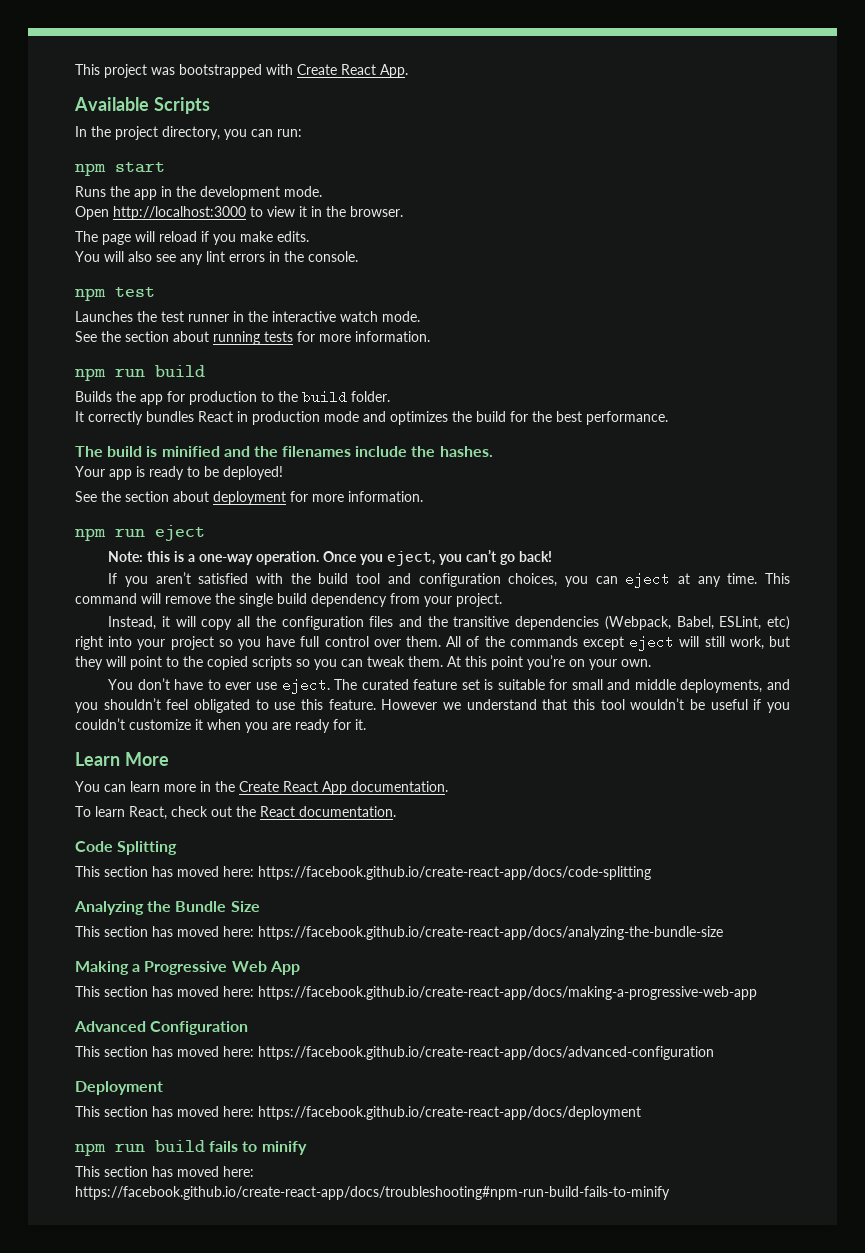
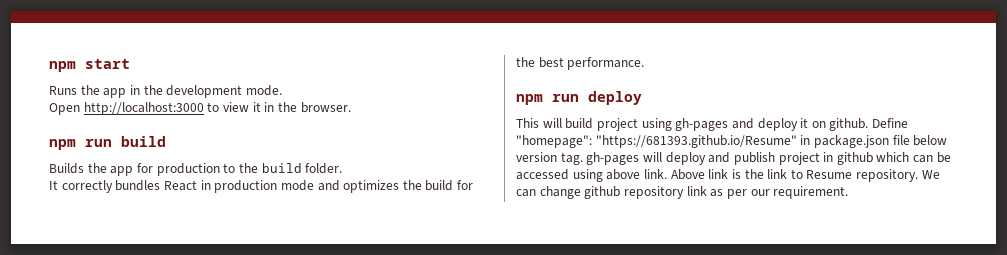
- This project was bootstrapped with Create React App.
- Available Scripts
- In the project directory, you can run:
- The page will reload if you make edits.
- You will also see any lint errors in the console.
- npm test
- Launches the test runner in the interactive watch mode.
- See the section about running tests for more information.
- The build is minified and the filenames include the hashes.
- Your app is ready to be deployed!
- See the section about deployment for more information.
- npm run eject
- Note: this is a one-way operation. Once you eject, you can’t go back!
- If you aren’t satisfied with the build tool and configuration choices, you can eject at any time. This command will remove the single build dependency from your project.
- Instead, it will copy all the configuration files and the transitive dependencies (Webpack, Babel, ESLint, etc) right into your project so you have full control over them. All of the commands except eject will still work, but they will point to the copied scripts so you can tweak them. At this point you’re on your own.
- You don’t have to ever use eject. The curated feature set is suitable for small and middle deployments, and you shouldn’t feel obligated to use this feature. However we understand that this tool wouldn’t be useful if you couldn’t customize it when you are ready for it.
- Learn More
- You can learn more in the Create React App documentation.
- To learn React, check out the React documentation.
- Code Splitting
- This section has moved here: https://facebook.github.io/create-react-app/docs/code-splitting
- Analyzing the Bundle Size
- This section has moved here: https://facebook.github.io/create-react-app/docs/analyzing-the-bundle-size
- Making a Progressive Web App
- This section has moved here: https://facebook.github.io/create-react-app/docs/making-a-progressive-web-app
- Advanced Configuration
- This section has moved here: https://facebook.github.io/create-react-app/docs/advanced-configuration
- Deployment
- This section has moved here: https://facebook.github.io/create-react-app/docs/deployment
- npm run build fails to minify
- This section has moved here: https://facebook.github.io/create-react-app/docs/troubleshooting#npm-run-build-fails-to-minify
+ npm run deploy
+ This will build project using gh-pages and deploy it on github. Define "homepage": "https://681393.github.io/Resume" in package.json file below version tag. gh-pages will deploy and publish project in github which can be accessed using above link. Above link is the link to Resume repository. We can change github repository link as per our requirement.

